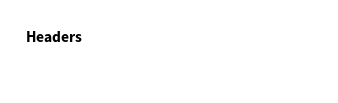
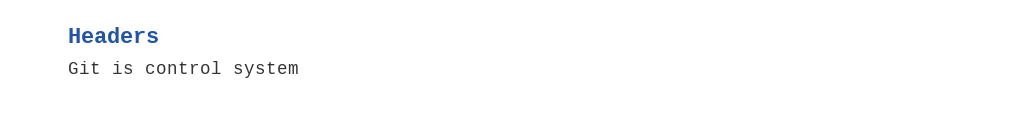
+ Git is control system

